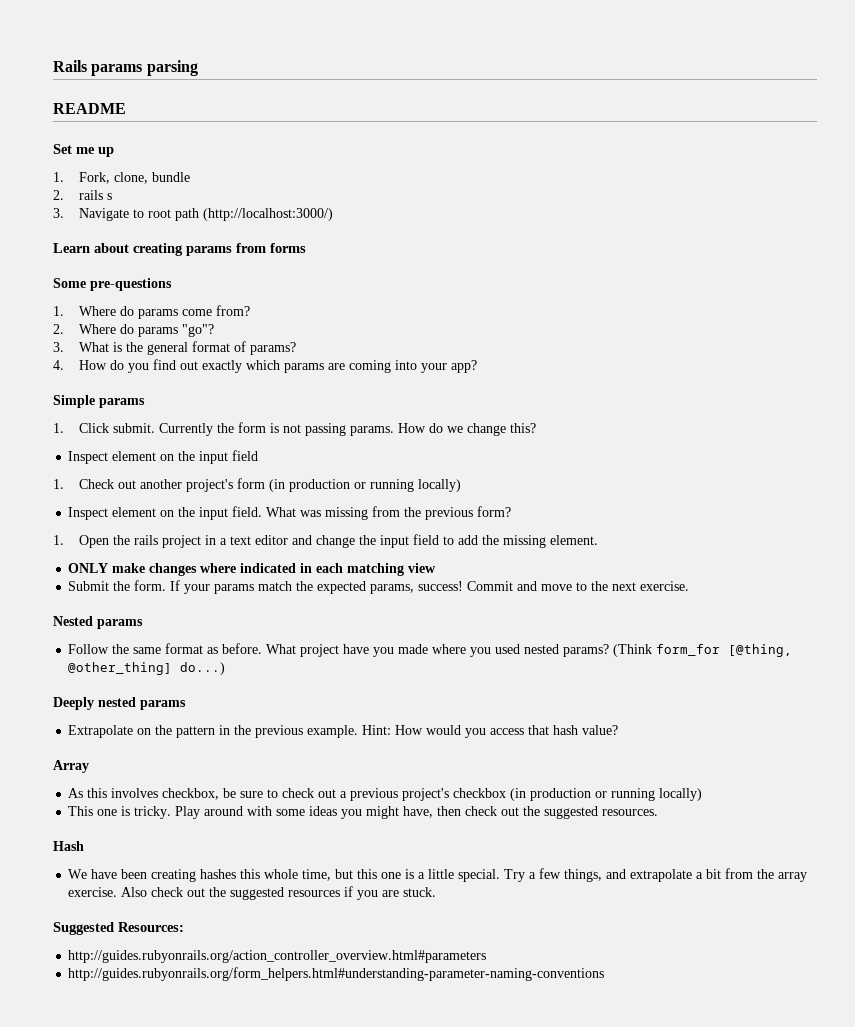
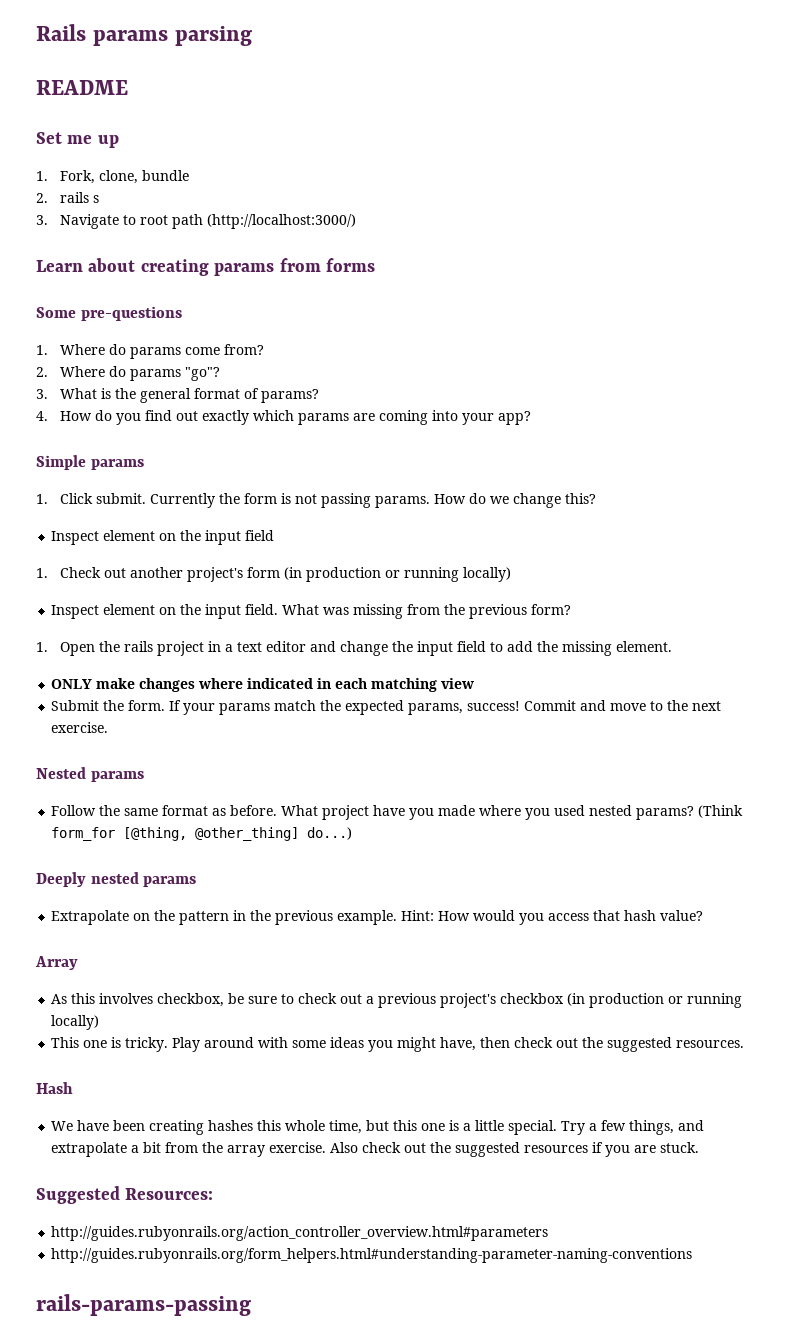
+ rails-params-passing

